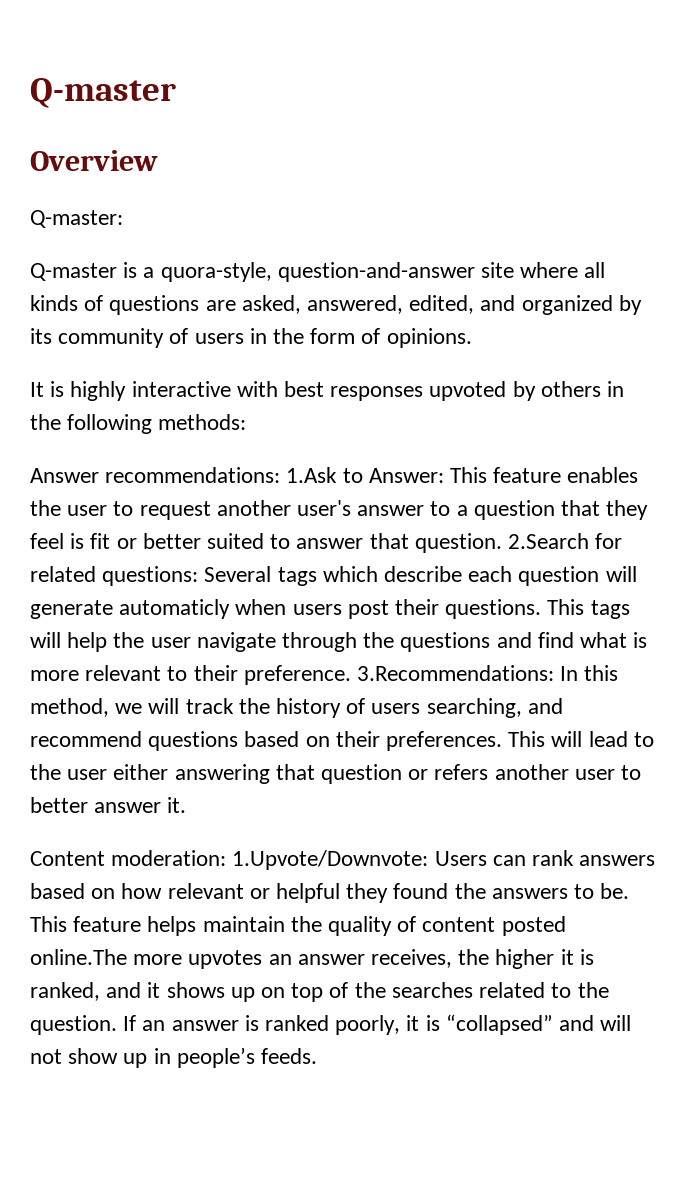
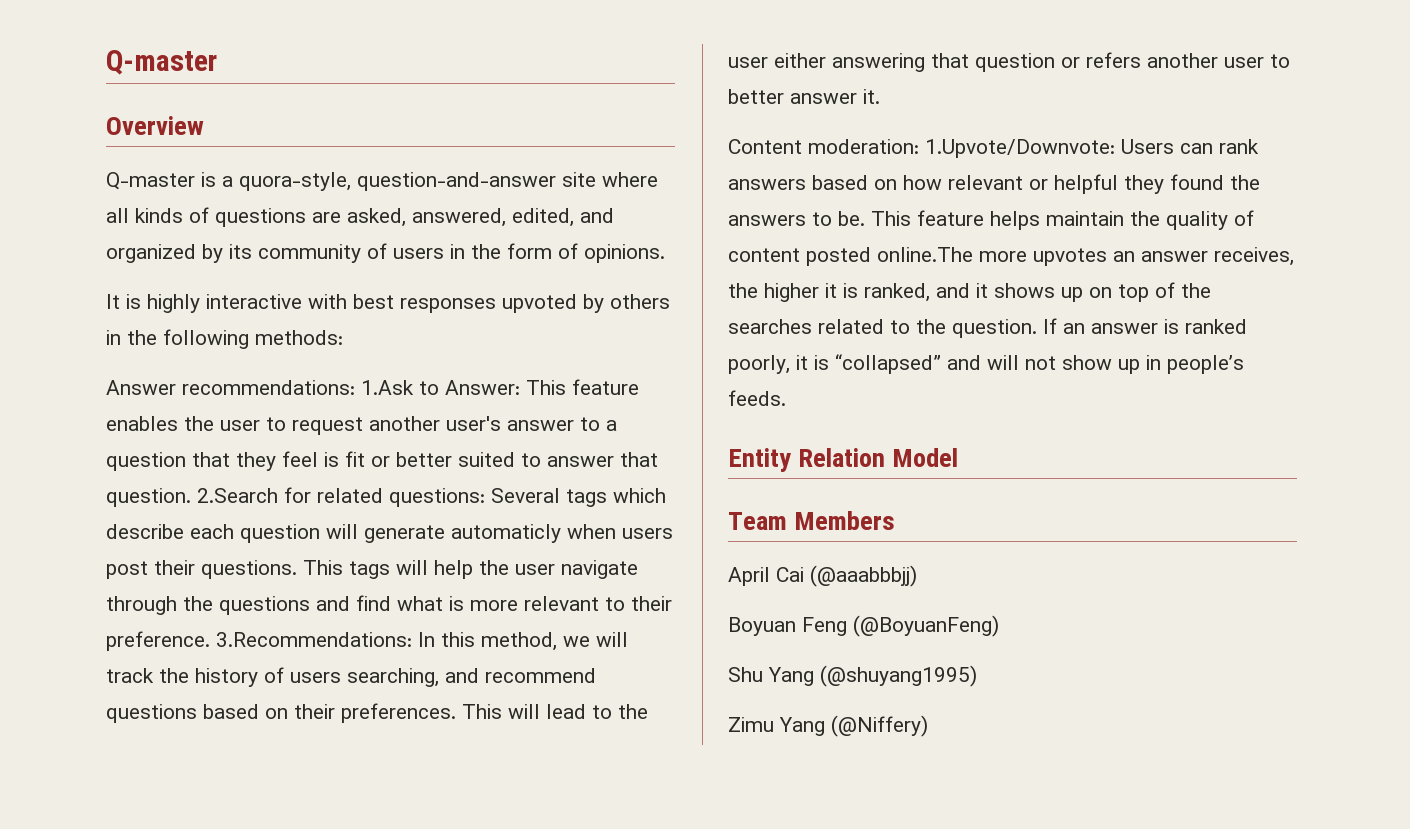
- Q-master:
+ Entity Relation Model
+ Team Members
+ April Cai (@aaabbbjj)
+ Boyuan Feng (@BoyuanFeng)
+ Shu Yang (@shuyang1995)
+ Zimu Yang (@Niffery)

